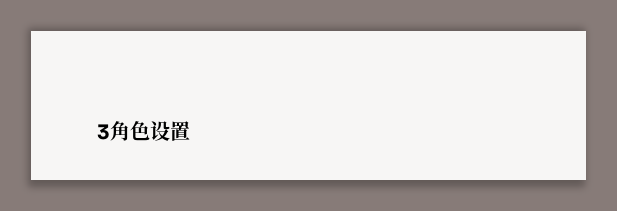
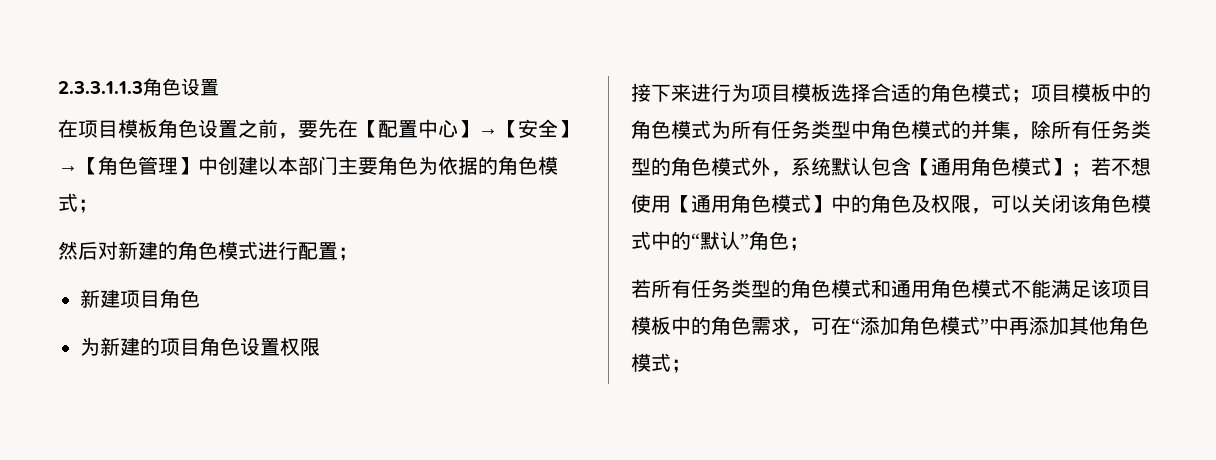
- 3角色设置
+ 2.3.3.1.1.3角色设置
+ 在项目模板角色设置之前，要先在【配置中心】→【安全】→【角色管理】中创建以本部门主要角色为依据的角色模式；
+ 然后对新建的角色模式进行配置；
+ 新建项目角色
+ 为新建的项目角色设置权限
+ 接下来进行为项目模板选择合适的角色模式；项目模板中的角色模式为所有任务类型中角色模式的并集，除所有任务类型的角色模式外，系统默认包含【通用角色模式】；若不想使用【通用角色模式】中的角色及权限，可以关闭该角色模式中的“默认”角色；
+ 若所有任务类型的角色模式和通用角色模式不能满足该项目模板中的角色需求，可在“添加角色模式”中再添加其他角色模式；

